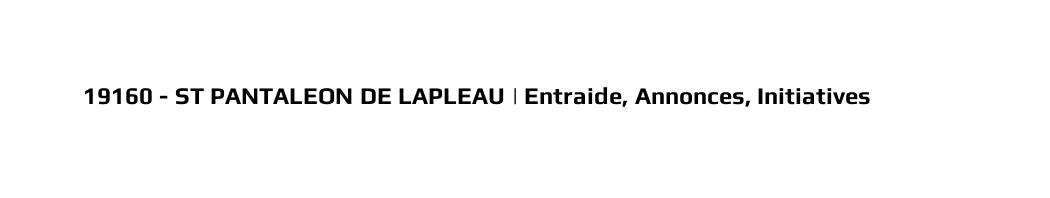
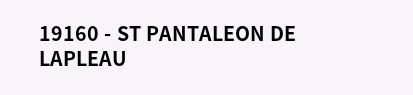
- 19160 - ST PANTALEON DE LAPLEAU | Entraide, Annonces, Initiatives
+ 19160 - ST PANTALEON DE LAPLEAU

